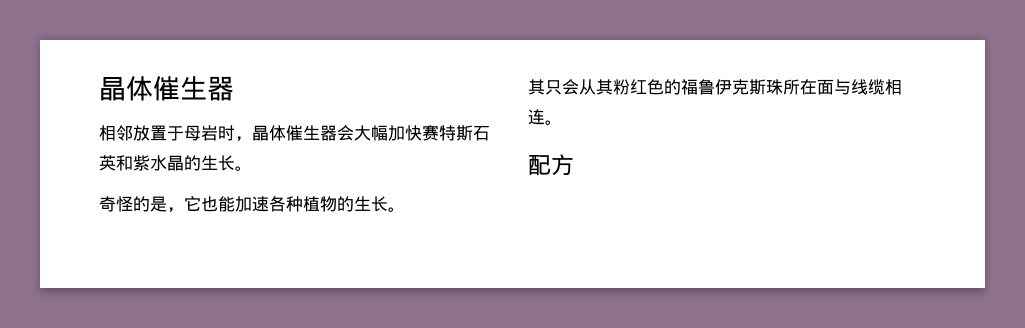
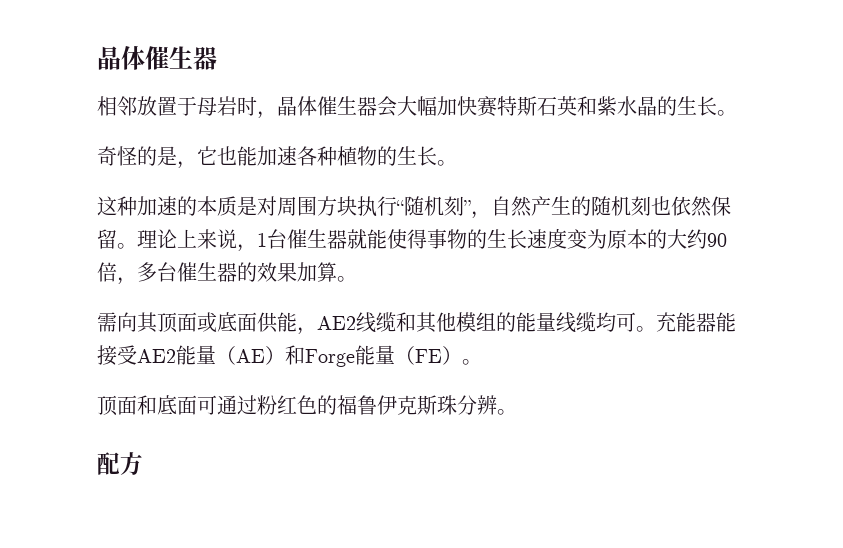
- 其只会从其粉红色的福鲁伊克斯珠所在面与线缆相连。
+ 这种加速的本质是对周围方块执行“随机刻”，自然产生的随机刻也依然保留。理论上来说，1台催生器就能使得事物的生长速度变为原本的大约90倍，多台催生器的效果加算。
+ 需向其顶面或底面供能，AE2线缆和其他模组的能量线缆均可。充能器能接受AE2能量（AE）和Forge能量（FE）。
+ 顶面和底面可通过粉红色的福鲁伊克斯珠分辨。

